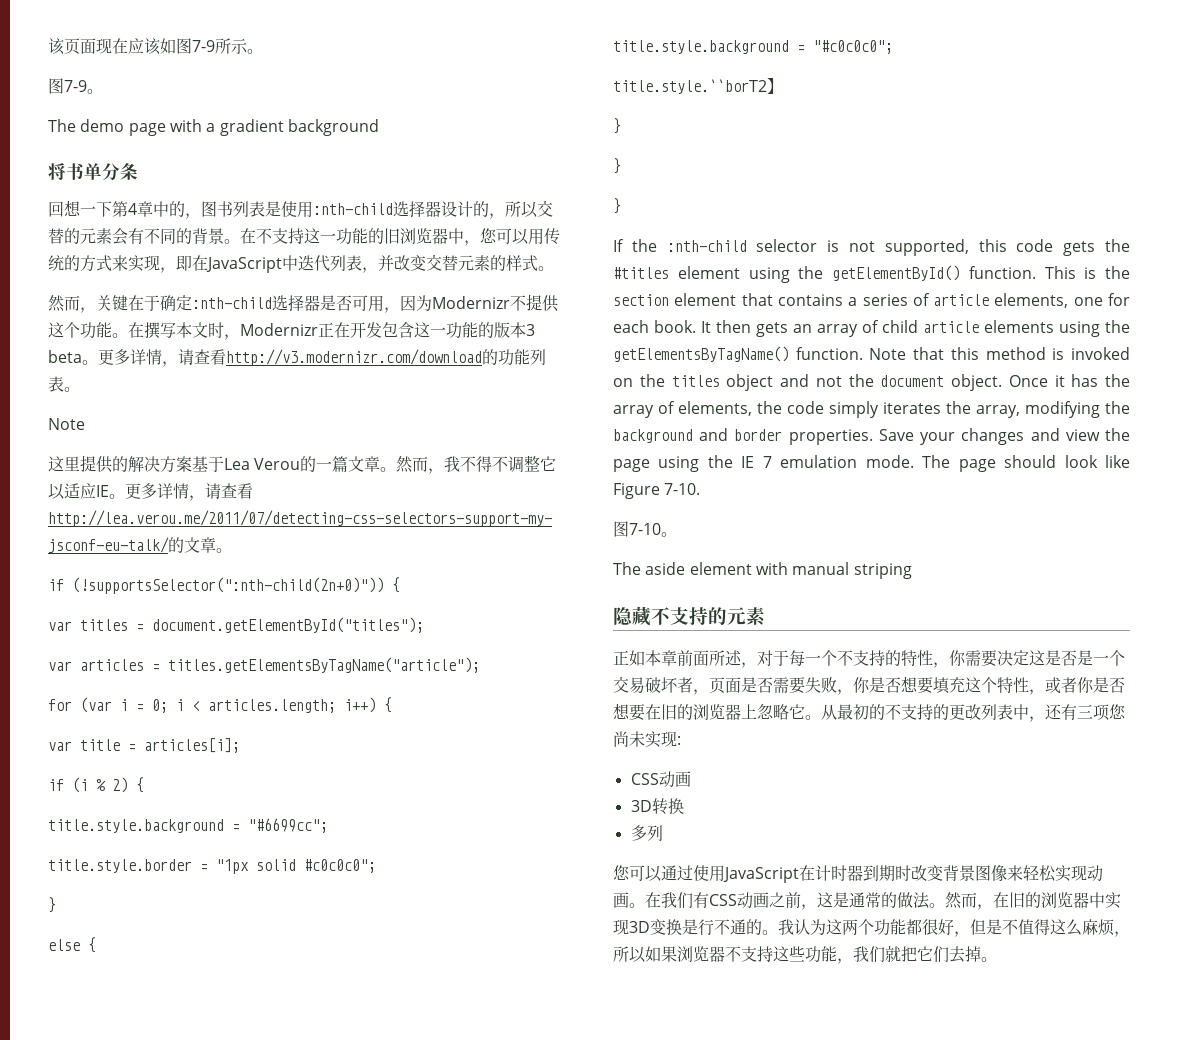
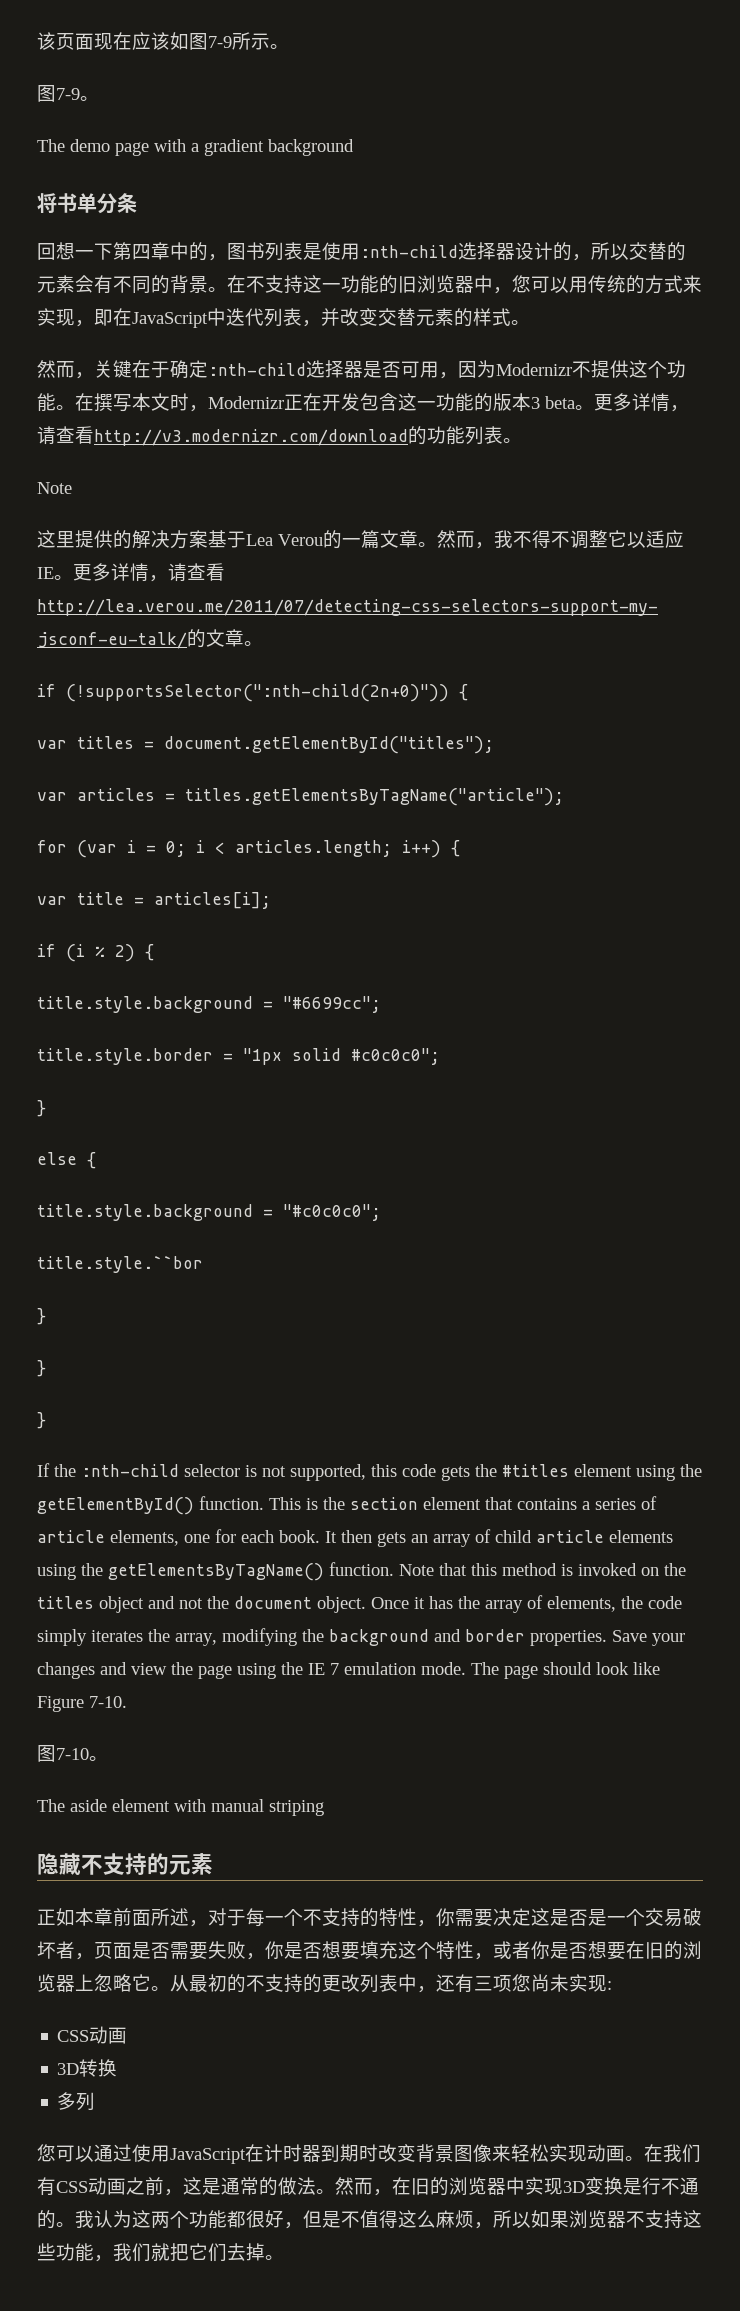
- 回想一下第4章中的，图书列表是使用:nth-child选择器设计的，所以交替的元素会有不同的背景。
+ 回想一下第四章中的，图书列表是使用:nth-child选择器设计的，所以交替的元素会有不同的背景。
- title.style.``borT2】
+ title.style.``bor

